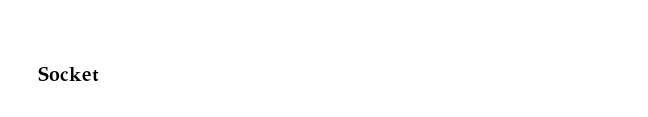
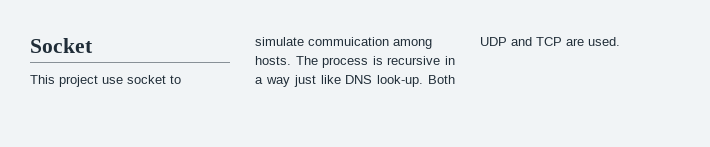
+ This project use socket to simulate commuication among hosts. The process is recursive in a way just like DNS look-up. Both UDP and TCP are used.

